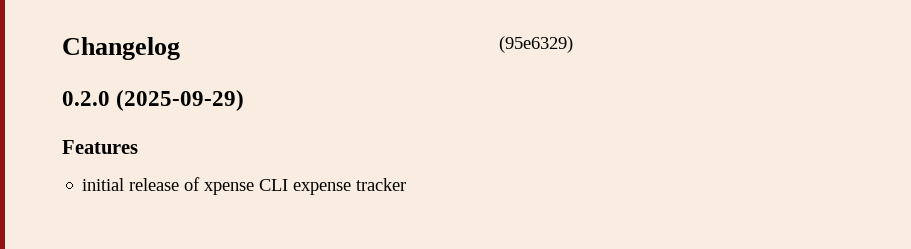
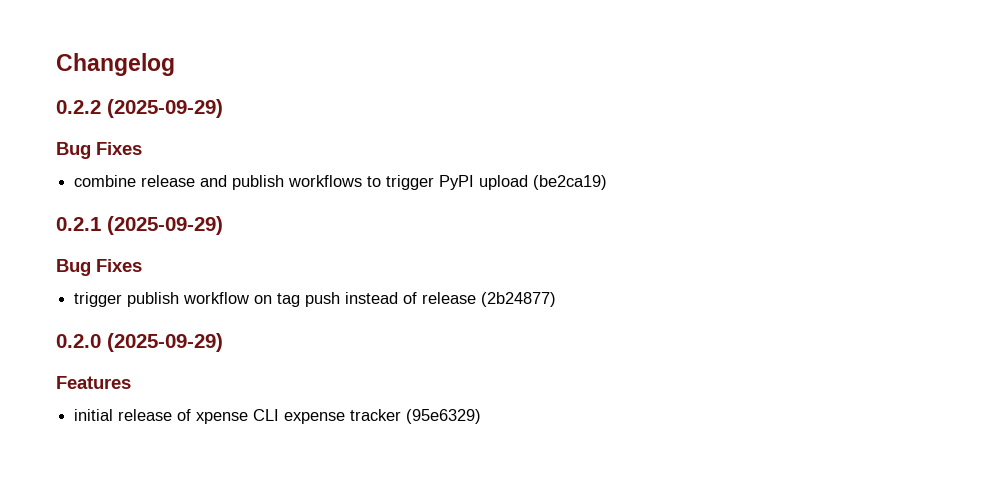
+ 0.2.2 (2025-09-29)
+ Bug Fixes
+ combine release and publish workflows to trigger PyPI upload (be2ca19)
+ 0.2.1 (2025-09-29)
+ Bug Fixes
+ trigger publish workflow on tag push instead of release (2b24877)

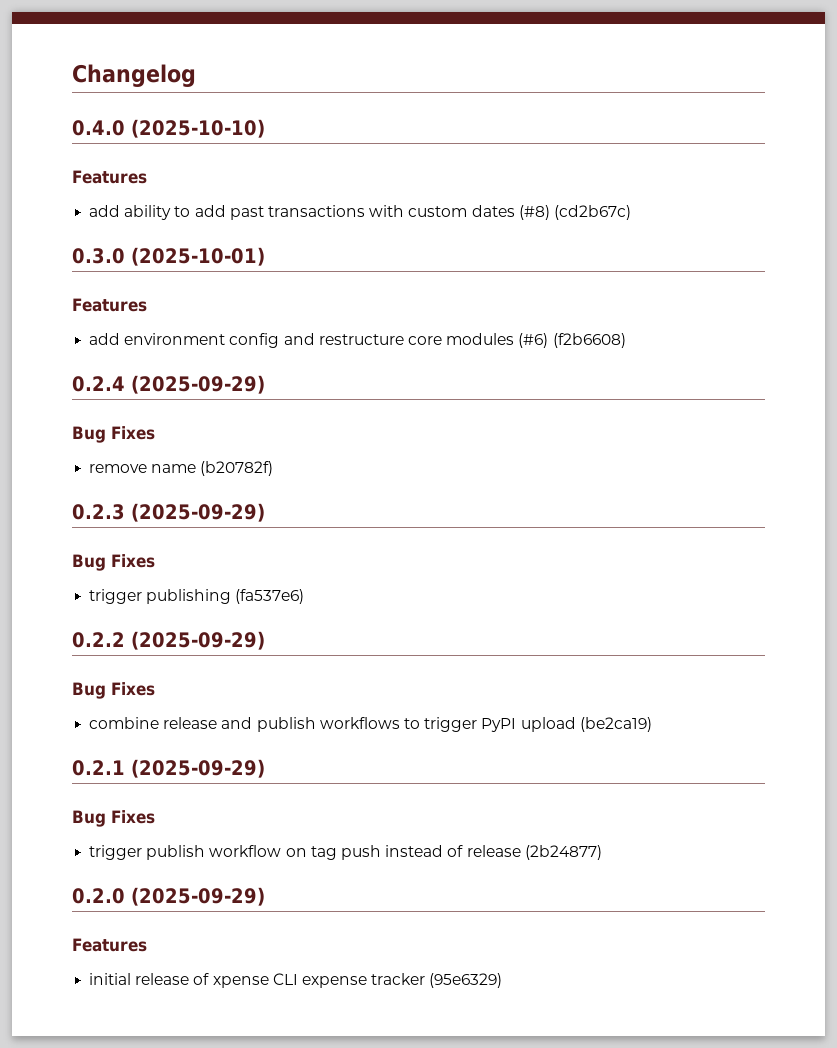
+ 0.4.0 (2025-10-10)
+ Features
+ add ability to add past transactions with custom dates (#8) (cd2b67c)
+ 0.3.0 (2025-10-01)
+ Features
+ add environment config and restructure core modules (#6) (f2b6608)
+ 0.2.4 (2025-09-29)
+ Bug Fixes
+ remove name (b20782f)
+ 0.2.3 (2025-09-29)
+ Bug Fixes
+ trigger publishing (fa537e6)

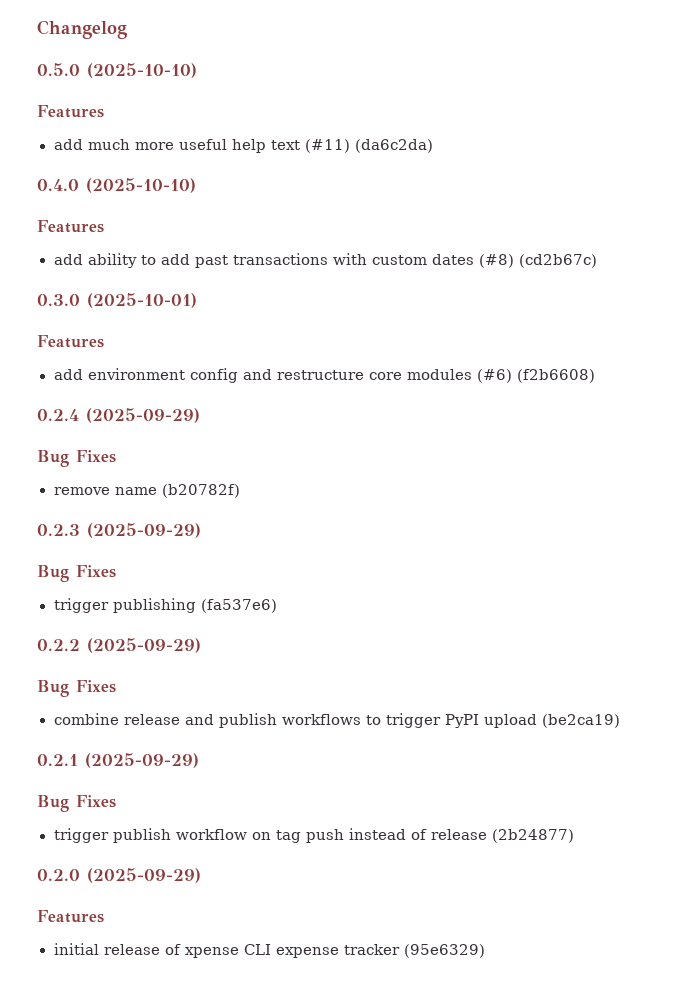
+ 0.5.0 (2025-10-10)
+ Features
+ add much more useful help text (#11) (da6c2da)

